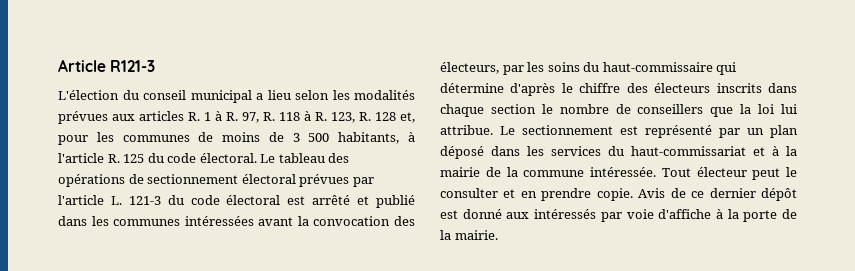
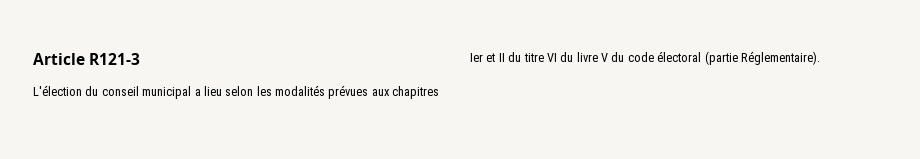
- L'élection du conseil municipal a lieu selon les modalités prévues aux articles R. 1 à R. 97, R. 118 à R. 123, R. 128 et, pour les communes de moins de 3 500 habitants, à l'article R. 125 du code électoral. Le tableau des opérations de sectionnement électoral prévues par l'article L. 121-3 du code électoral est arrêté et publié dans les communes intéressées avant la convocation des électeurs, par les soins du haut-commissaire qui détermine d'après le chiffre des électeurs inscrits dans chaque section le nombre de conseillers que la loi lui attribue. Le sectionnement est représenté par un plan déposé dans les services du haut-commissariat et à la mairie de la commune intéressée. Tout électeur peut le consulter et en prendre copie. Avis de ce dernier dépôt est donné aux intéressés par voie d'affiche à la porte de la mairie.
+ L'élection du conseil municipal a lieu selon les modalités prévues aux chapitres Ier et II du titre VI du livre V du code électoral (partie Réglementaire).

